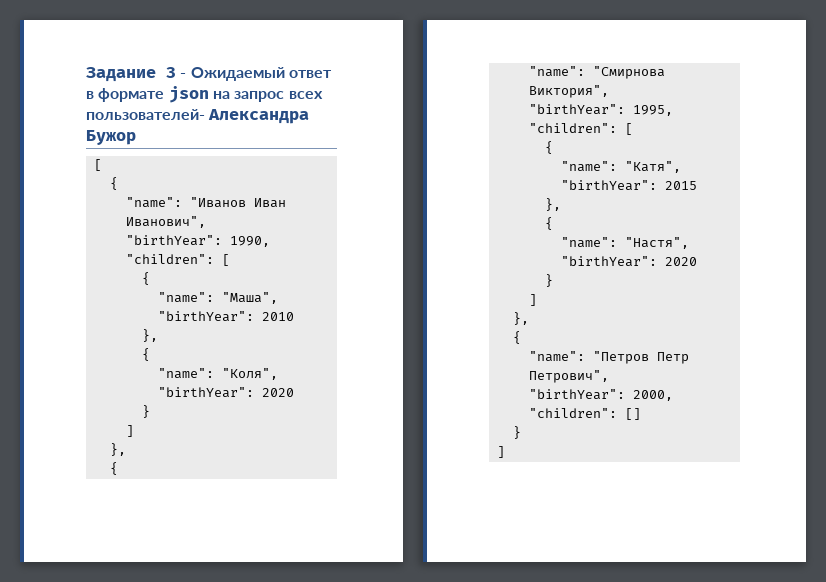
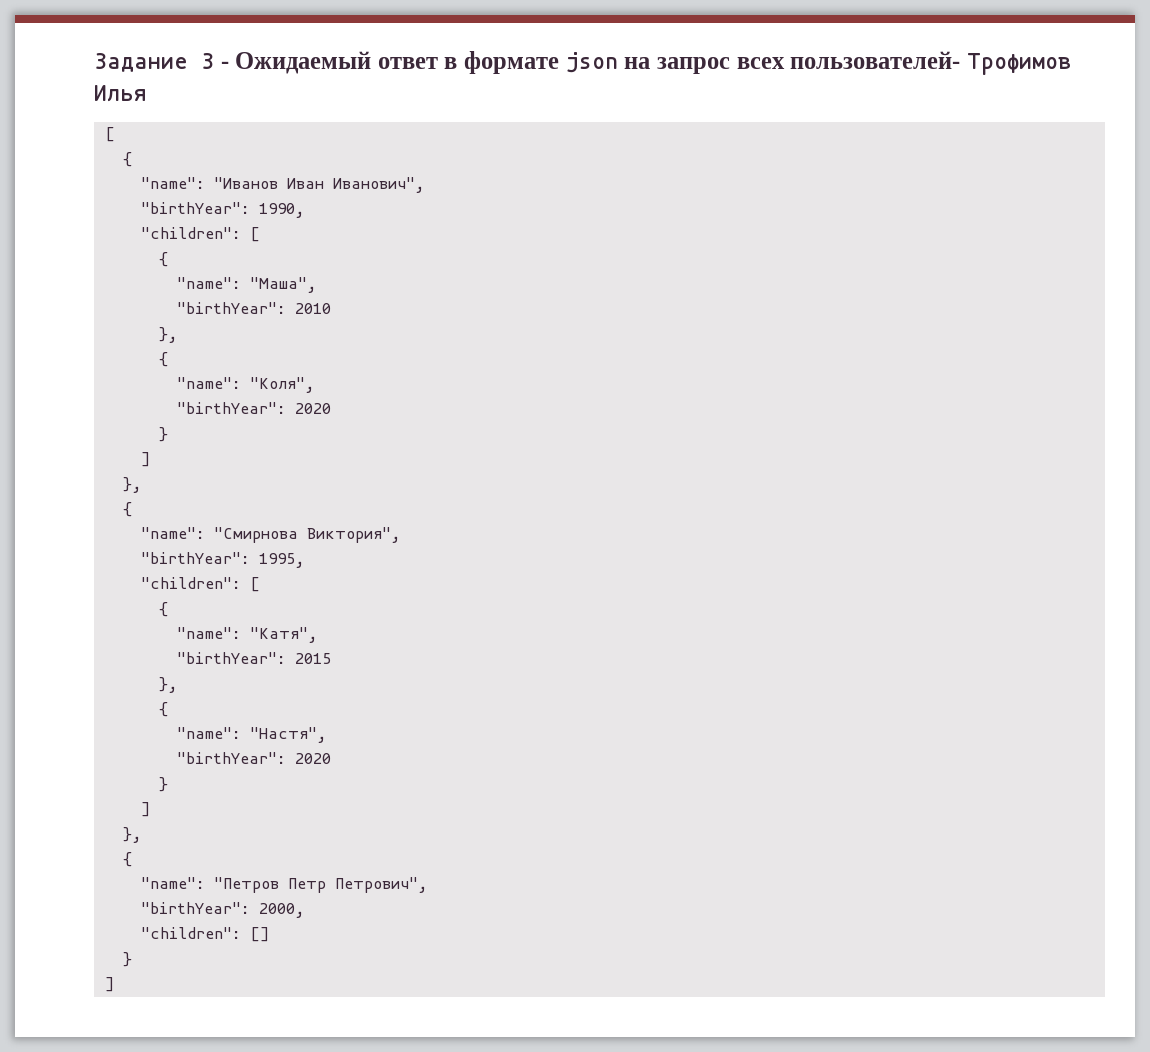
- Задание 3 - Ожидаемый ответ в формате json на запрос всех пользователей- Александра Бужор
+ Задание 3 - Ожидаемый ответ в формате json на запрос всех пользователей- Трофимов Илья

